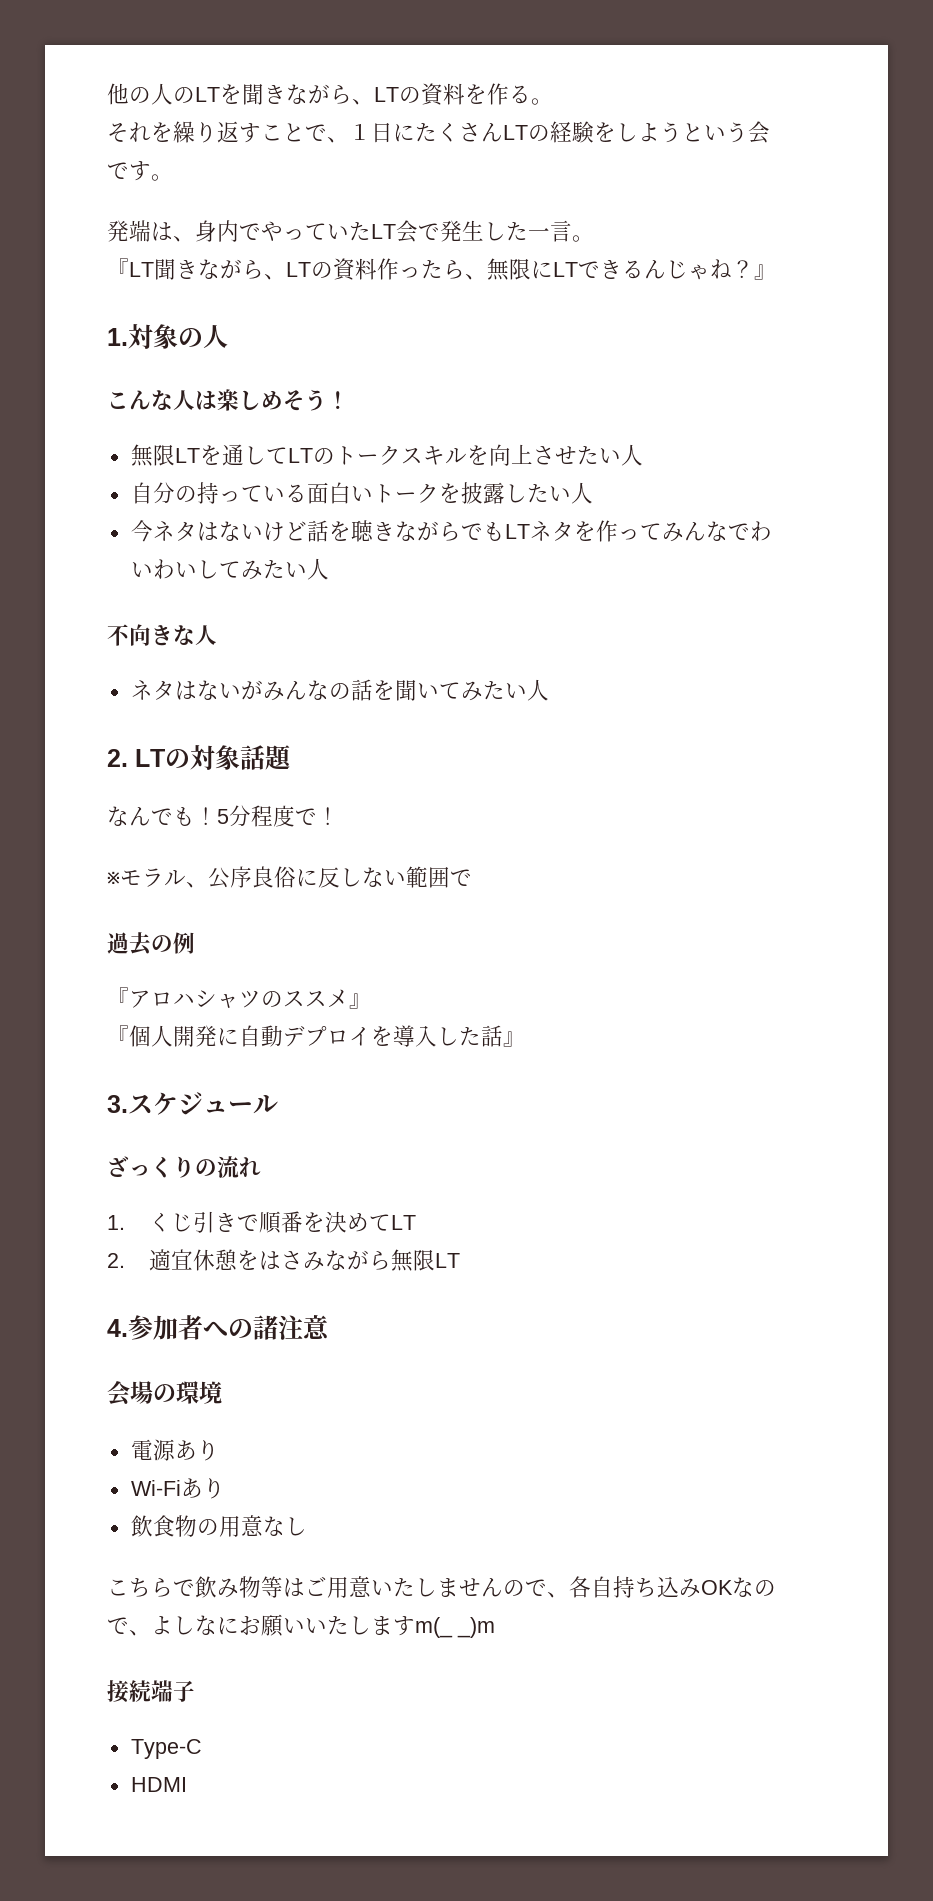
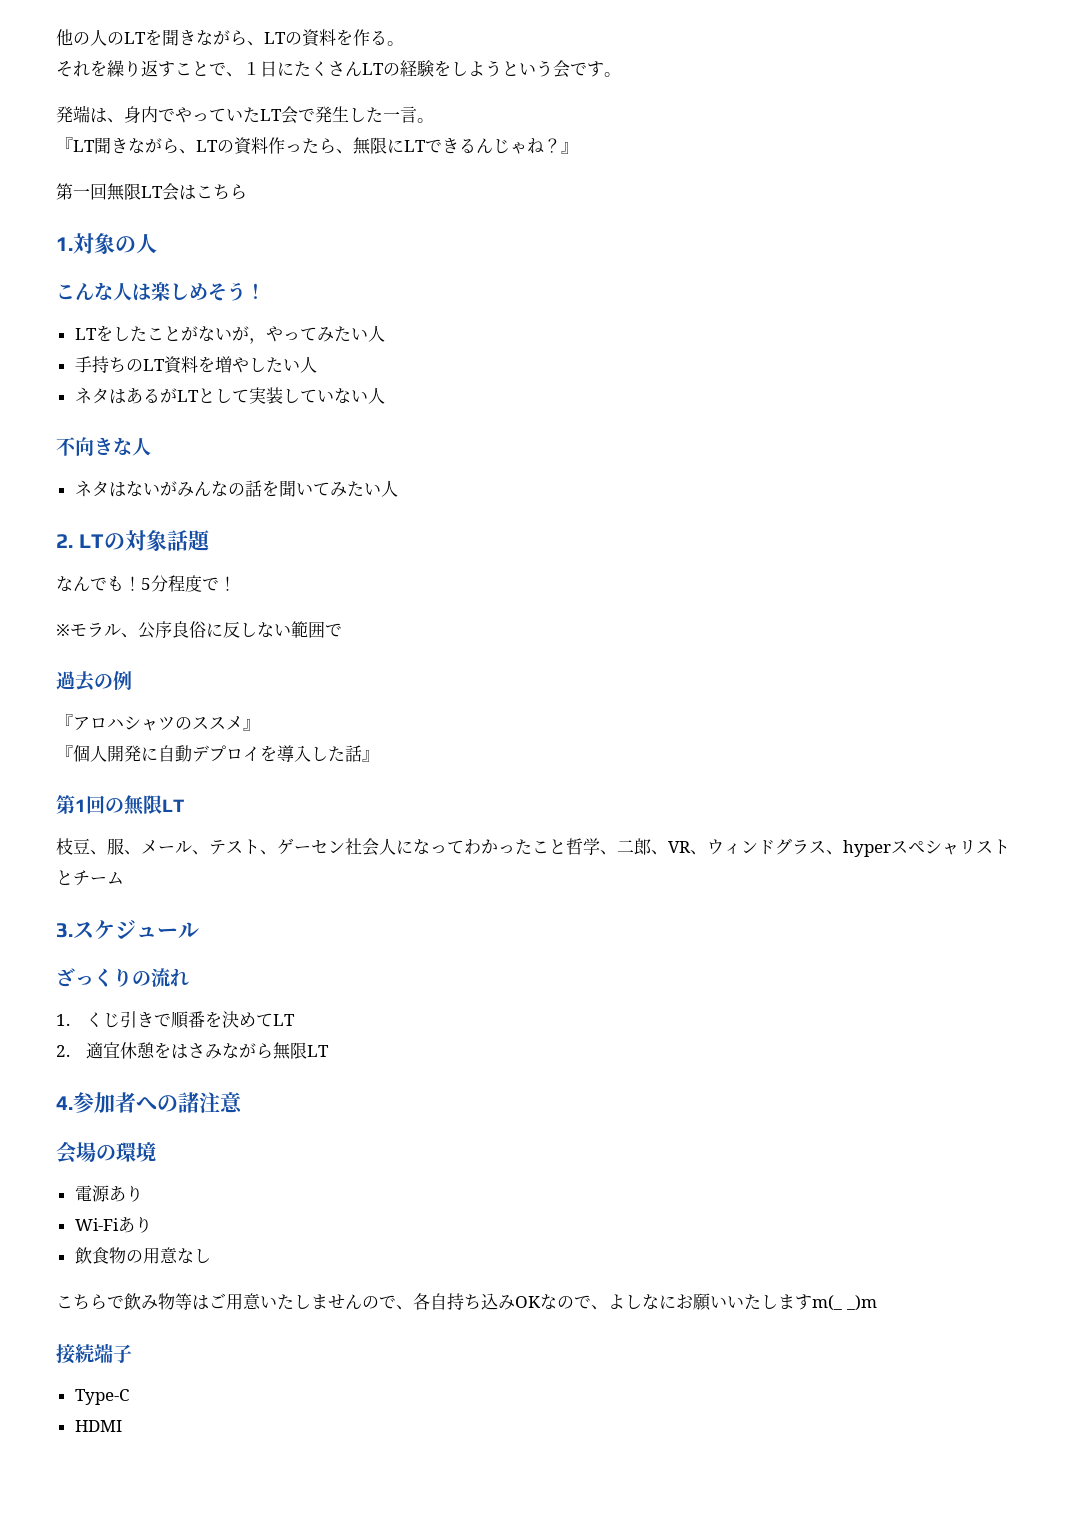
+ 第一回無限LT会はこちら
- 無限LTを通してLTのトークスキルを向上させたい人
- 自分の持っている面白いトークを披露したい人
- 今ネタはないけど話を聴きながらでもLTネタを作ってみんなでわいわいしてみたい人
+ LTをしたことがないが，やってみたい人
+ 手持ちのLT資料を増やしたい人
+ ネタはあるがLTとして実装していない人
+ 第1回の無限LT
+ 枝豆、服、メール、テスト、ゲーセン社会人になってわかったこと哲学、二郎、VR、ウィンドグラス、hyperスペシャリストとチーム

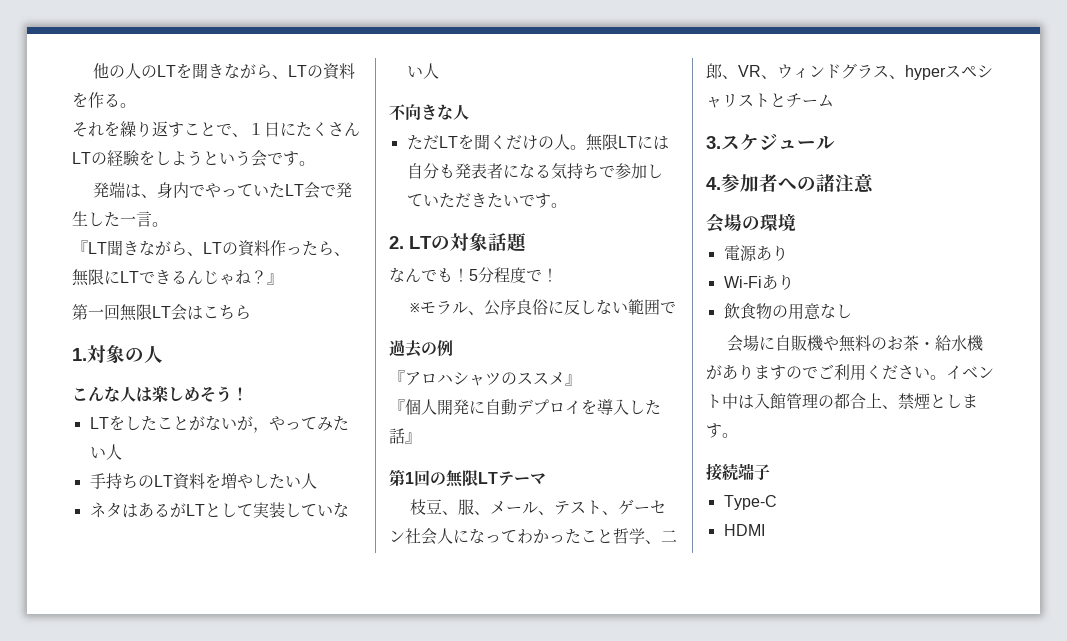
- ネタはないがみんなの話を聞いてみたい人
+ ただLTを聞くだけの人。無限LTには自分も発表者になる気持ちで参加していただきたいです。
- 第1回の無限LT
+ 第1回の無限LTテーマ
- ざっくりの流れ
- 1.くじ引きで順番を決めてLT
- 2.適宜休憩をはさみながら無限LT
- こちらで飲み物等はご用意いたしませんので、各自持ち込みOKなので、よしなにお願いいたしますm(_ _)m
+ 会場に自販機や無料のお茶・給水機がありますのでご利用ください。イベント中は入館管理の都合上、禁煙とします。

